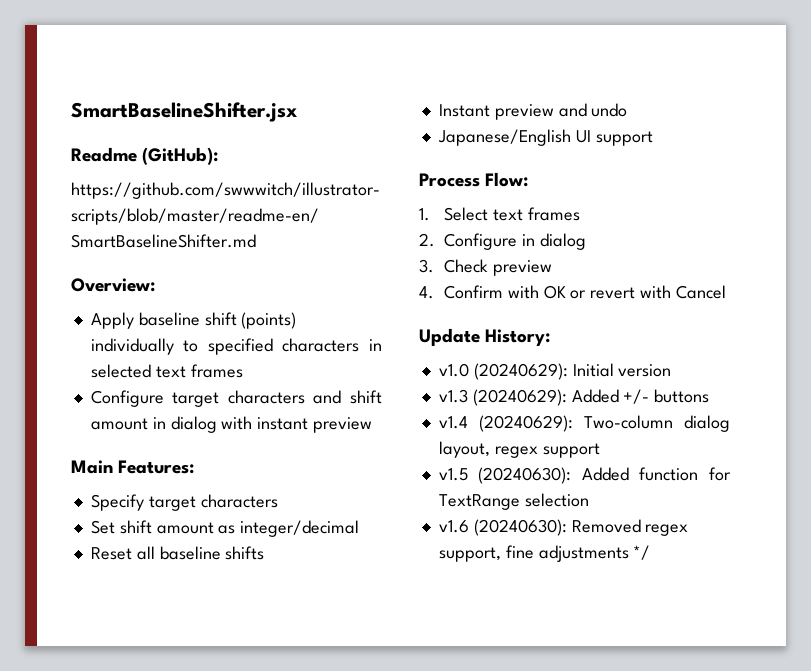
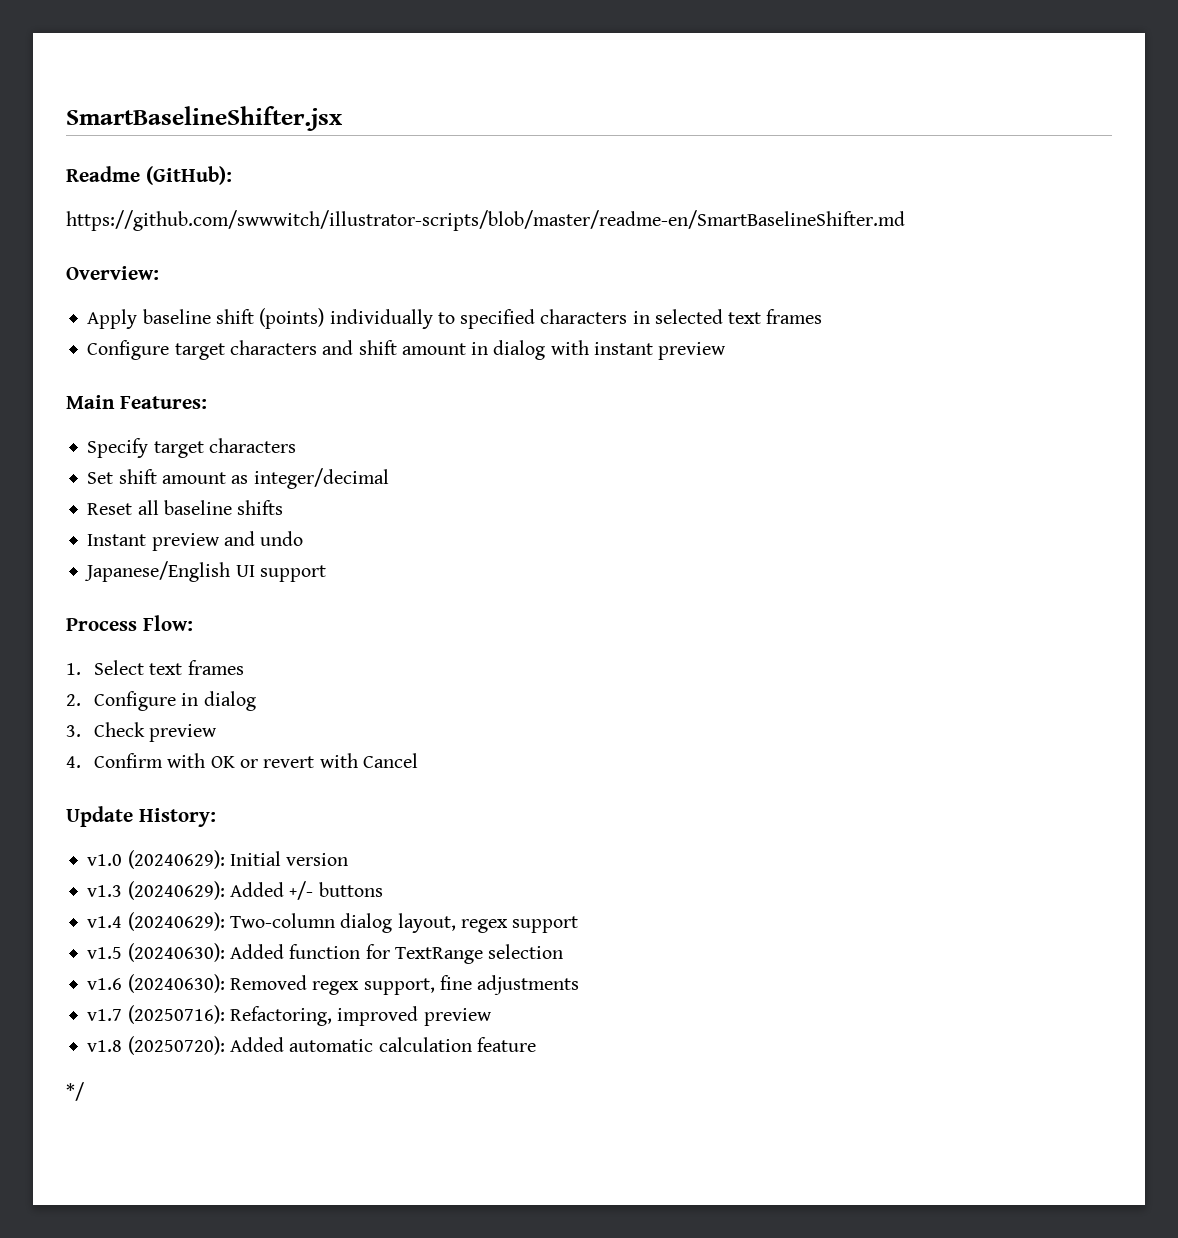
- v1.6 (20240630): Removed regex support, fine adjustments */
+ v1.6 (20240630): Removed regex support, fine adjustments
+ v1.7 (20250716): Refactoring, improved preview
+ v1.8 (20250720): Added automatic calculation feature
+ */

